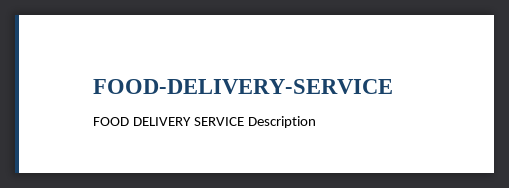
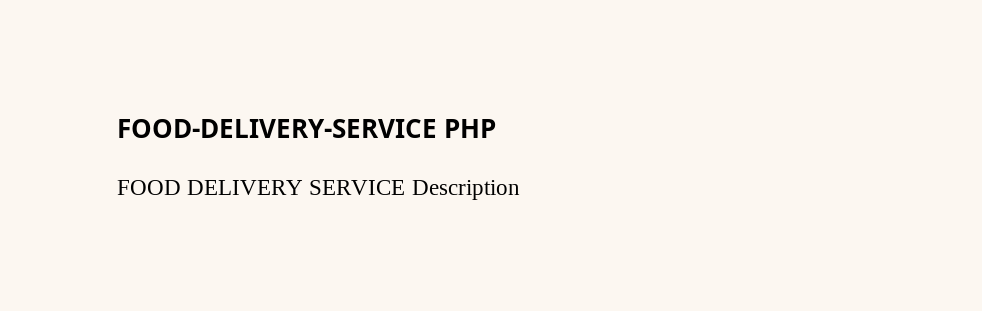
- FOOD-DELIVERY-SERVICE
+ FOOD-DELIVERY-SERVICE PHP

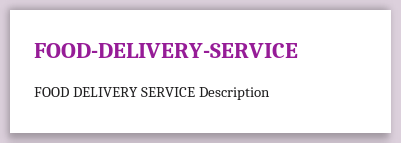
- FOOD-DELIVERY-SERVICE PHP
+ FOOD-DELIVERY-SERVICE

